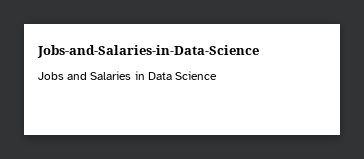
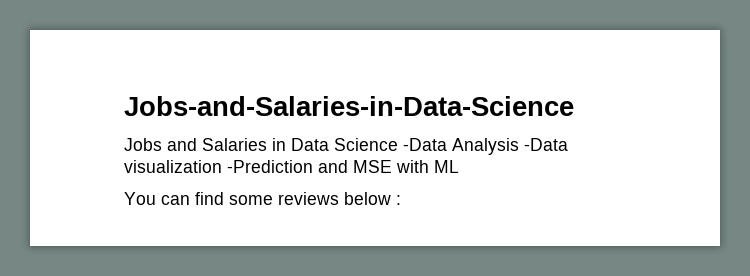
- Jobs and Salaries in Data Science
+ Jobs and Salaries in Data Science -Data Analysis -Data visualization -Prediction and MSE with ML
+ You can find some reviews below :

